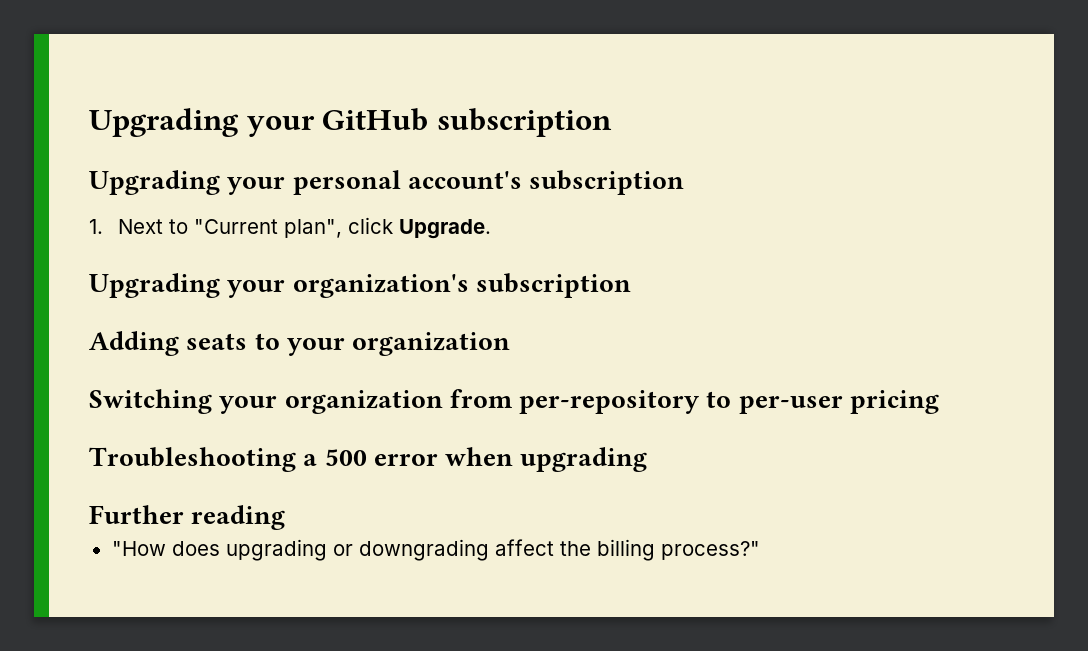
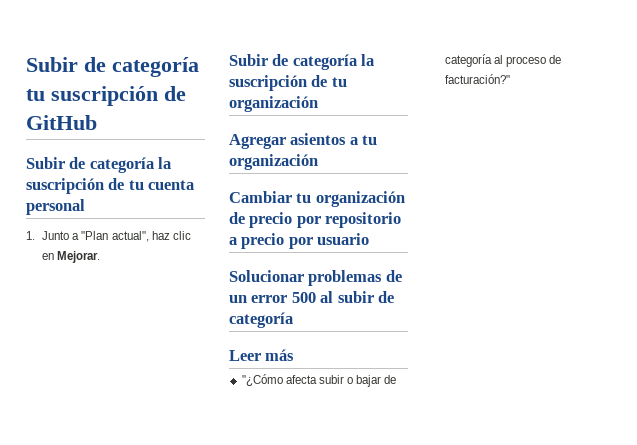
- Upgrading your GitHub subscription
- Upgrading your personal account's subscription
+ Subir de categoría tu suscripción de GitHub
+ Subir de categoría la suscripción de tu cuenta personal
- 1. Next to "Current plan", click Upgrade.
- Upgrading your organization's subscription
- Adding seats to your organization
- Switching your organization from per-repository to per-user pricing
- Troubleshooting a 500 error when upgrading
- Further reading
- "How does upgrading or downgrading affect the billing process?"
+ 1. Junto a "Plan actual", haz clic en Mejorar.
+ Subir de categoría la suscripción de tu organización
+ Agregar asientos a tu organización
+ Cambiar tu organización de precio por repositorio a precio por usuario
+ Solucionar problemas de un error 500 al subir de categoría
+ Leer más
+ "¿Cómo afecta subir o bajar de categoría al proceso de facturación?"

